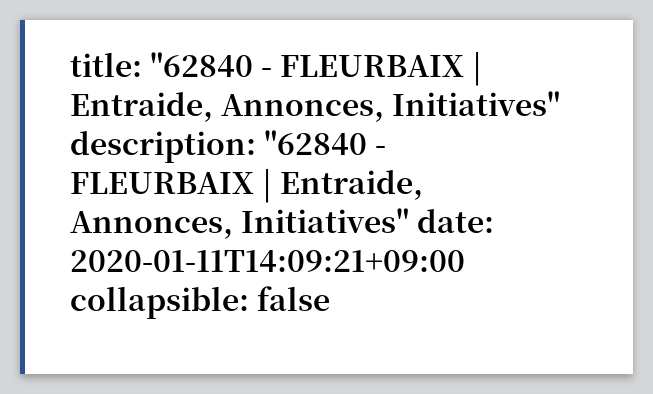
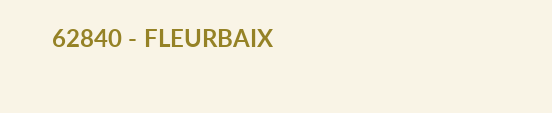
- title: "62840 - FLEURBAIX | Entraide, Annonces, Initiatives" description: "62840 - FLEURBAIX | Entraide, Annonces, Initiatives" date: 2020-01-11T14:09:21+09:00 collapsible: false
+ 62840 - FLEURBAIX

